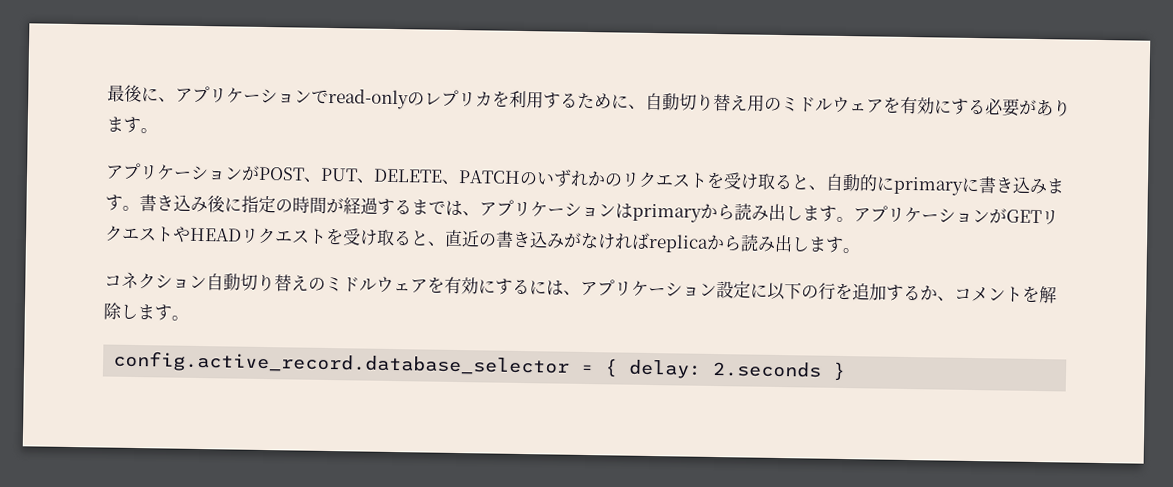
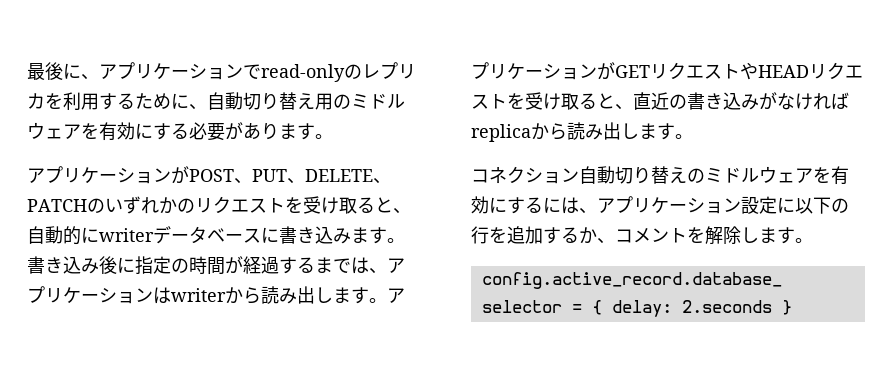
- アプリケーションがPOST、PUT、DELETE、PATCHのいずれかのリクエストを受け取ると、自動的にprimaryに書き込みます。
+ アプリケーションがPOST、PUT、DELETE、PATCHのいずれかのリクエストを受け取ると、自動的にwriterデータベースに書き込みます。
- 書き込み後に指定の時間が経過するまでは、アプリケーションはprimaryから読み出します。
+ 書き込み後に指定の時間が経過するまでは、アプリケーションはwriterから読み出します。

